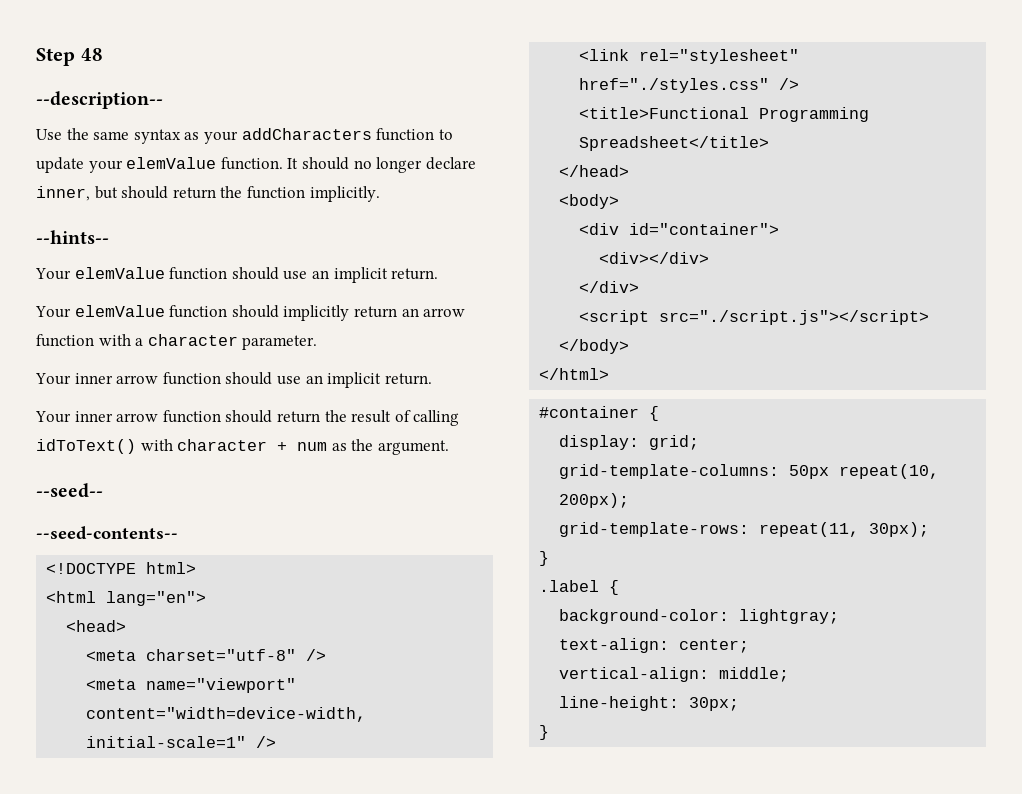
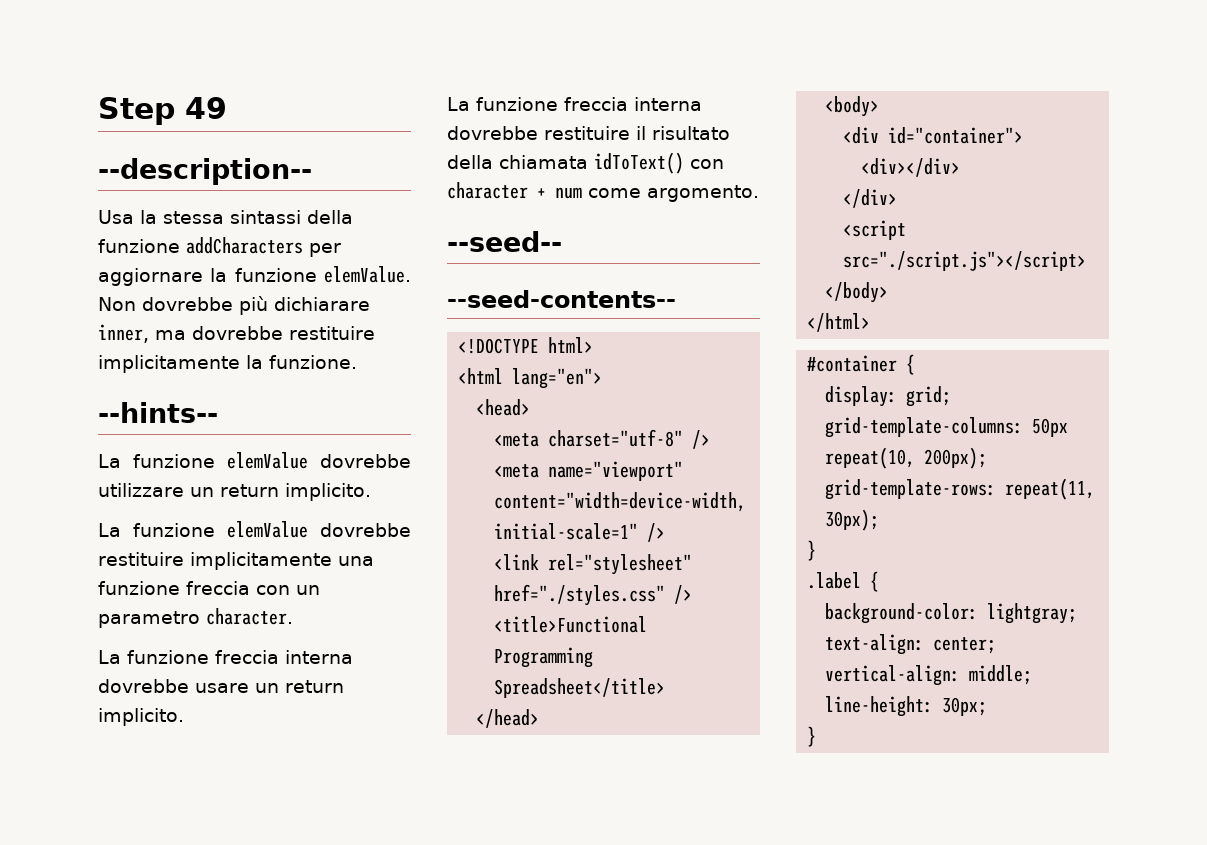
- Step 48
+ Step 49
- Use the same syntax as your addCharacters function to update your elemValue function. It should no longer declare inner, but should return the function implicitly.
+ Usa la stessa sintassi della funzione addCharacters per aggiornare la funzione elemValue. Non dovrebbe più dichiarare inner, ma dovrebbe restituire implicitamente la funzione.
  --hints--
- Your elemValue function should use an implicit return.
- Your elemValue function should implicitly return an arrow function with a character parameter.
- Your inner arrow function should use an implicit return.
- Your inner arrow function should return the result of calling idToText() with character + num as the argument.
+ La funzione elemValue dovrebbe utilizzare un return implicito.
+ La funzione elemValue dovrebbe restituire implicitamente una funzione freccia con un parametro character.
+ La funzione freccia interna dovrebbe usare un return implicito.
+ La funzione freccia interna dovrebbe restituire il risultato della chiamata idToText() con character + num come argomento.

